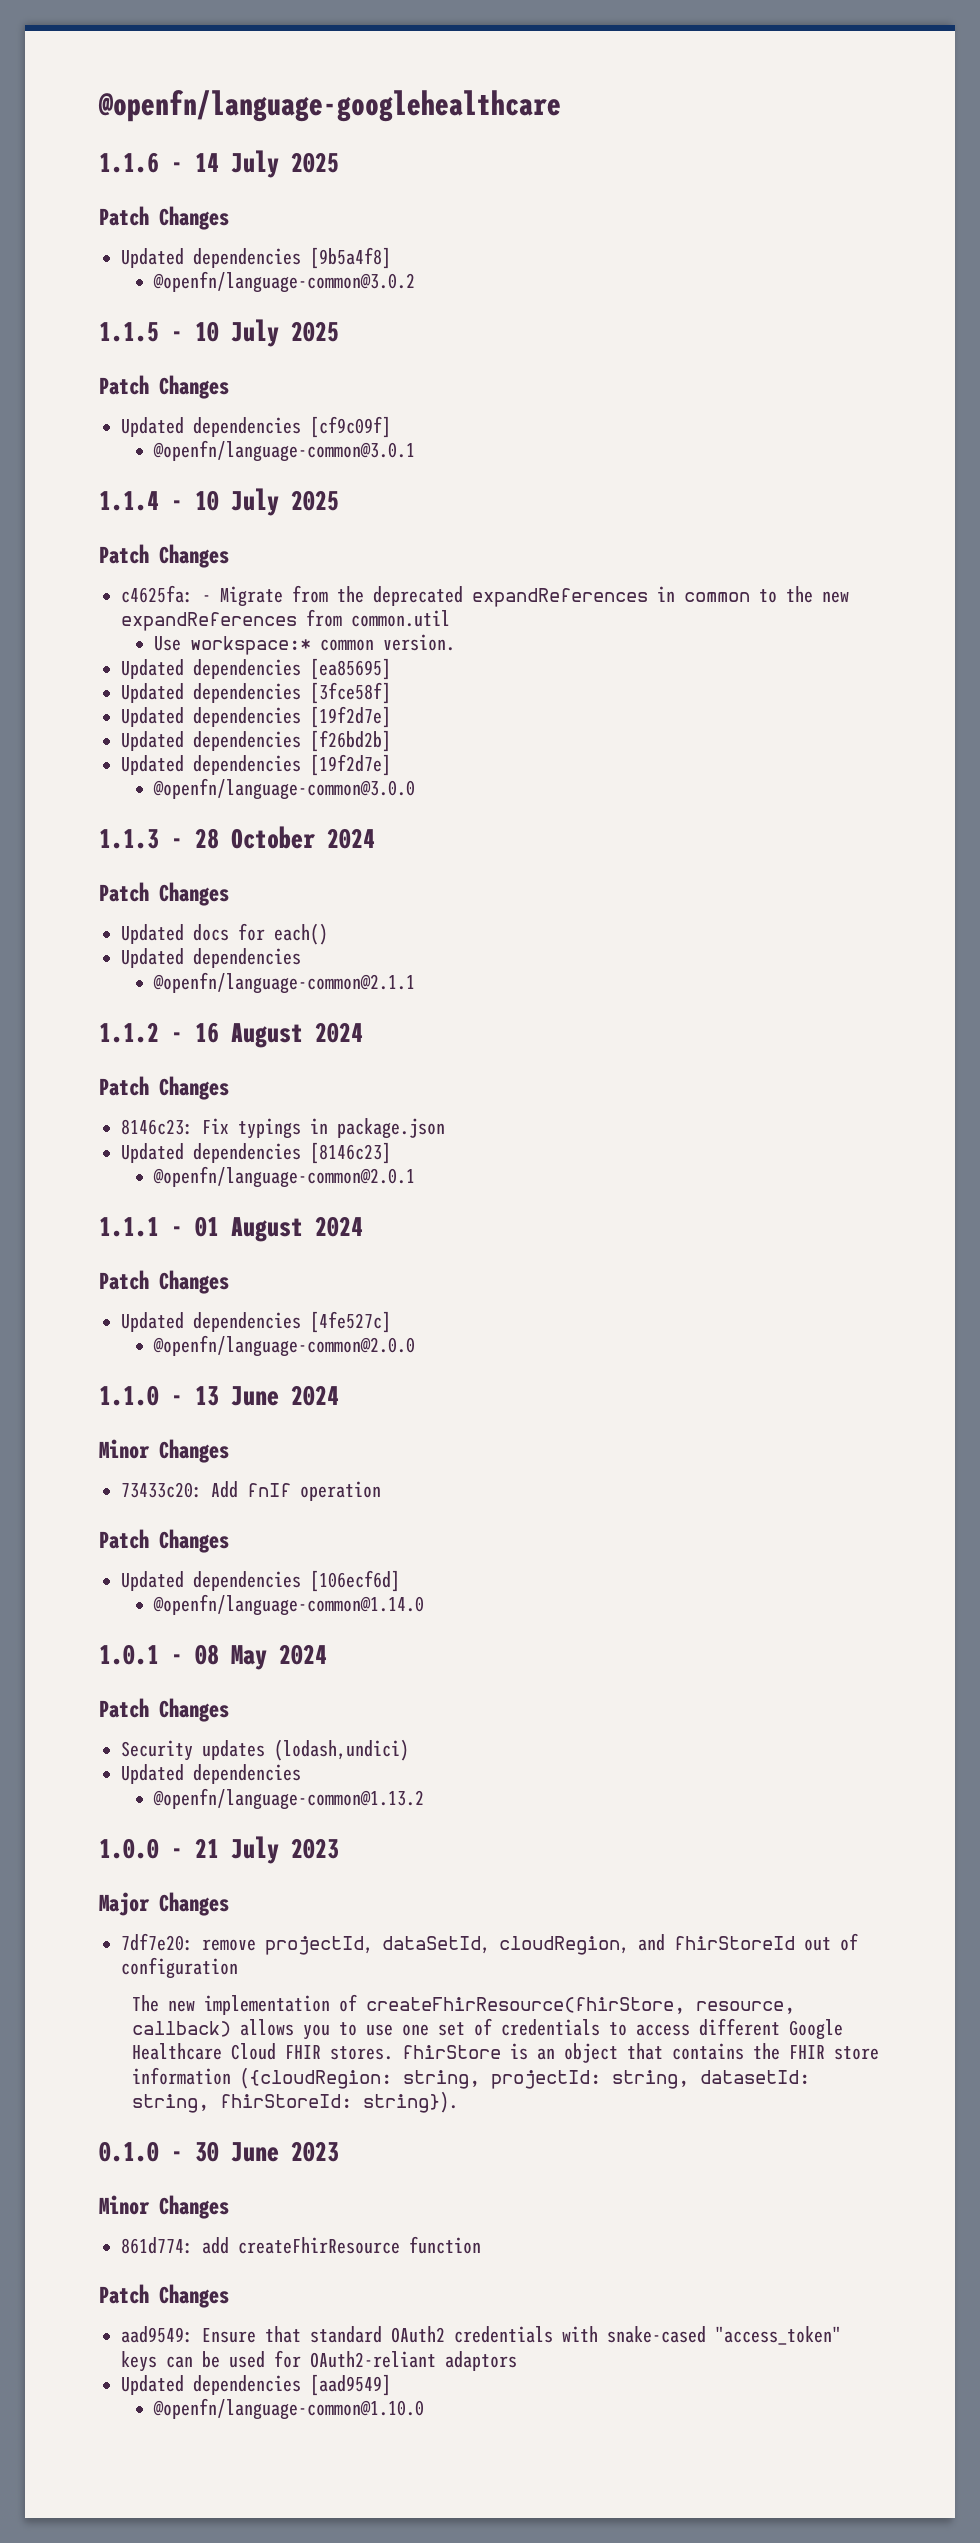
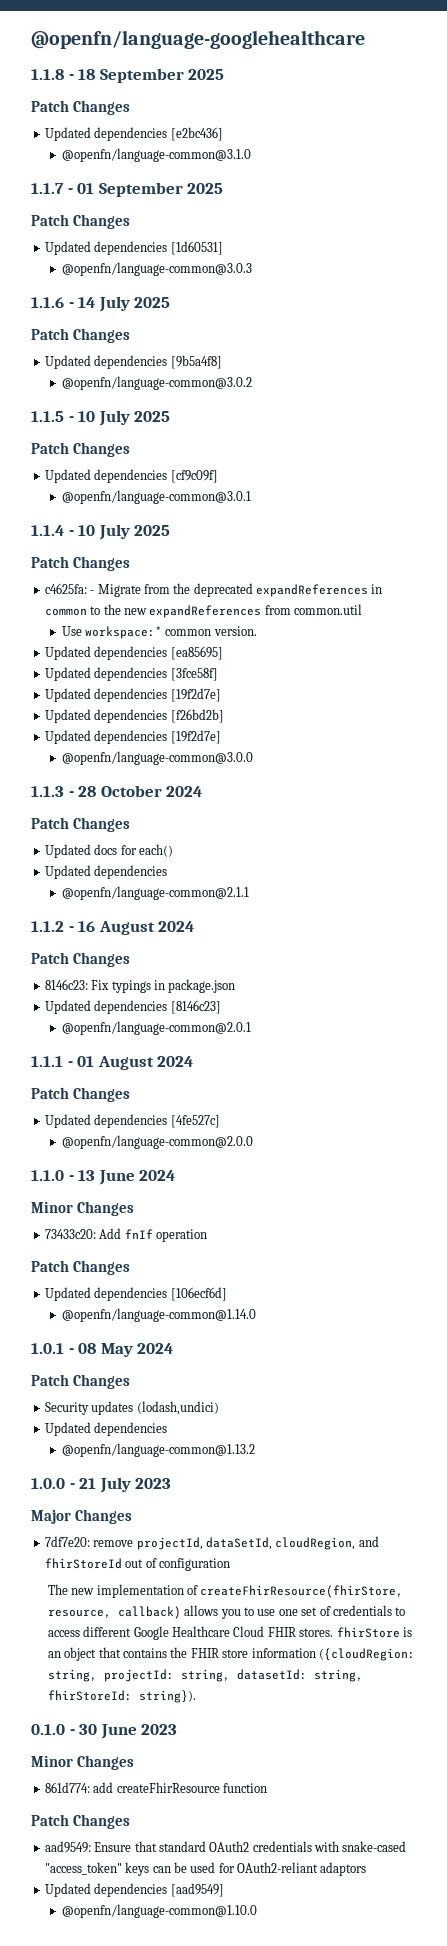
+ 1.1.8 - 18 September 2025
+ Patch Changes
+ Updated dependencies [e2bc436]
+ @openfn/language-common@3.1.0
+ 1.1.7 - 01 September 2025
+ Patch Changes
+ Updated dependencies [1d60531]
+ @openfn/language-common@3.0.3

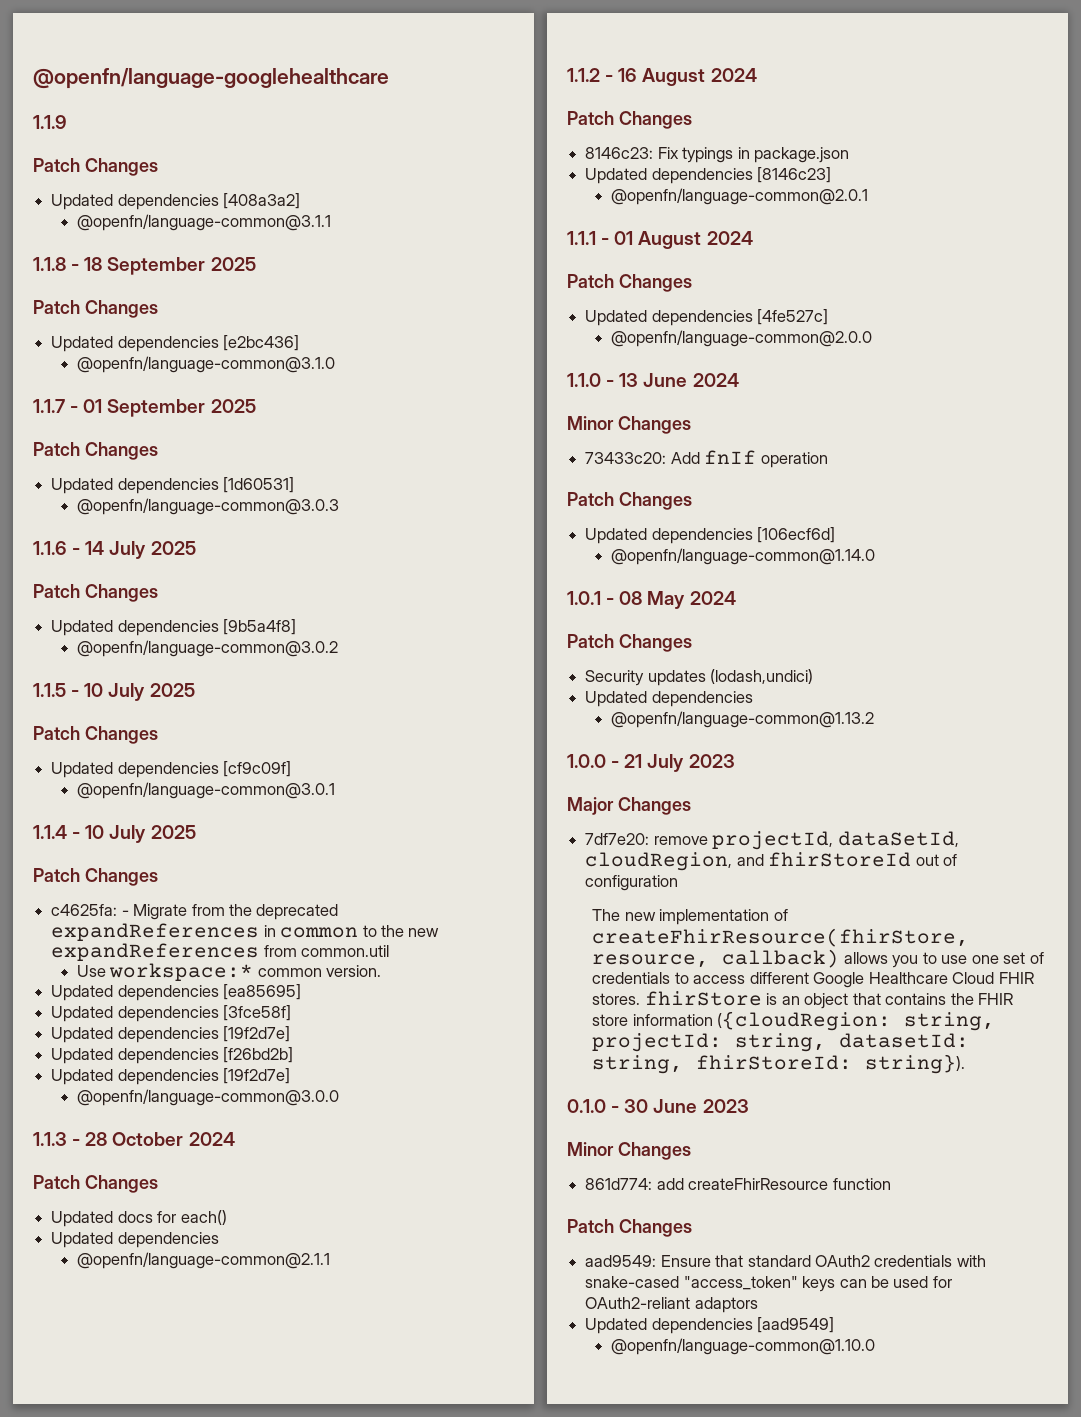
+ 1.1.9
+ Patch Changes
+ Updated dependencies [408a3a2]
+ @openfn/language-common@3.1.1

